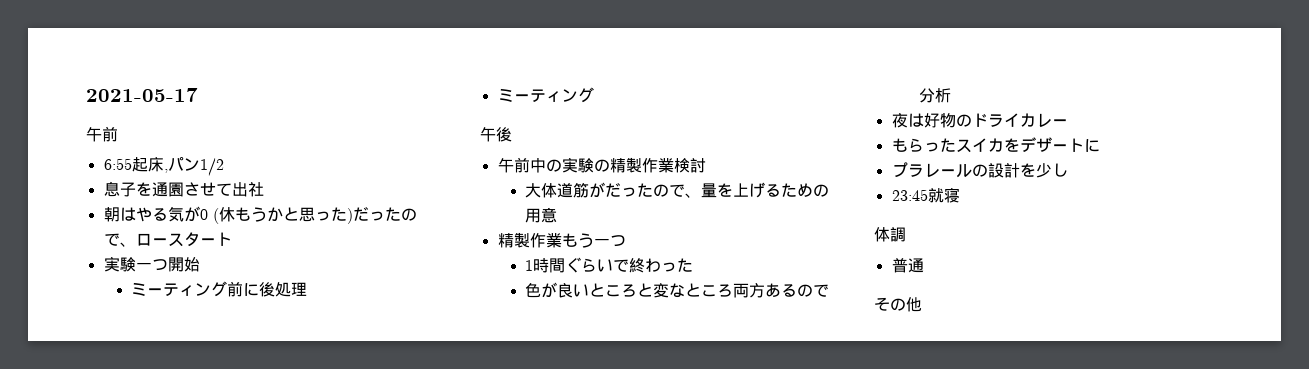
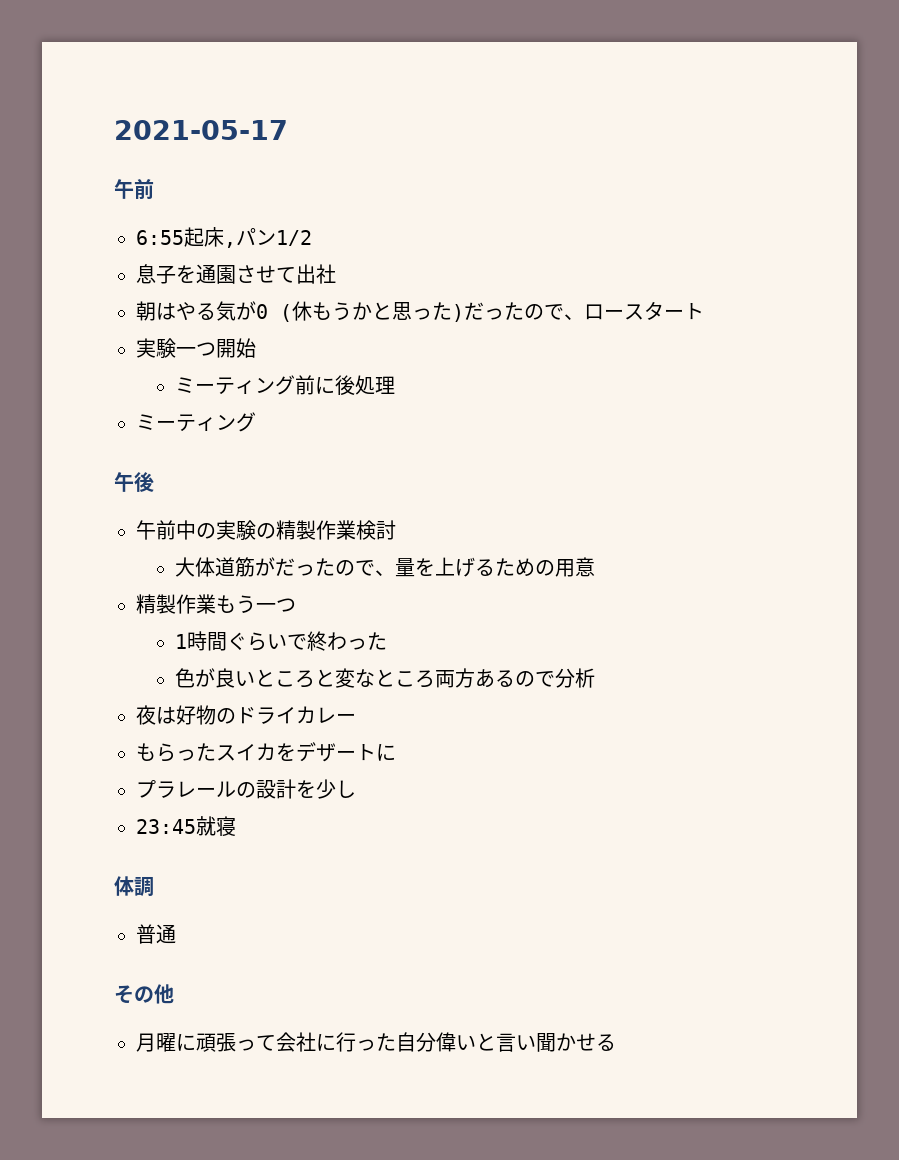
+ 月曜に頑張って会社に行った自分偉いと言い聞かせる

